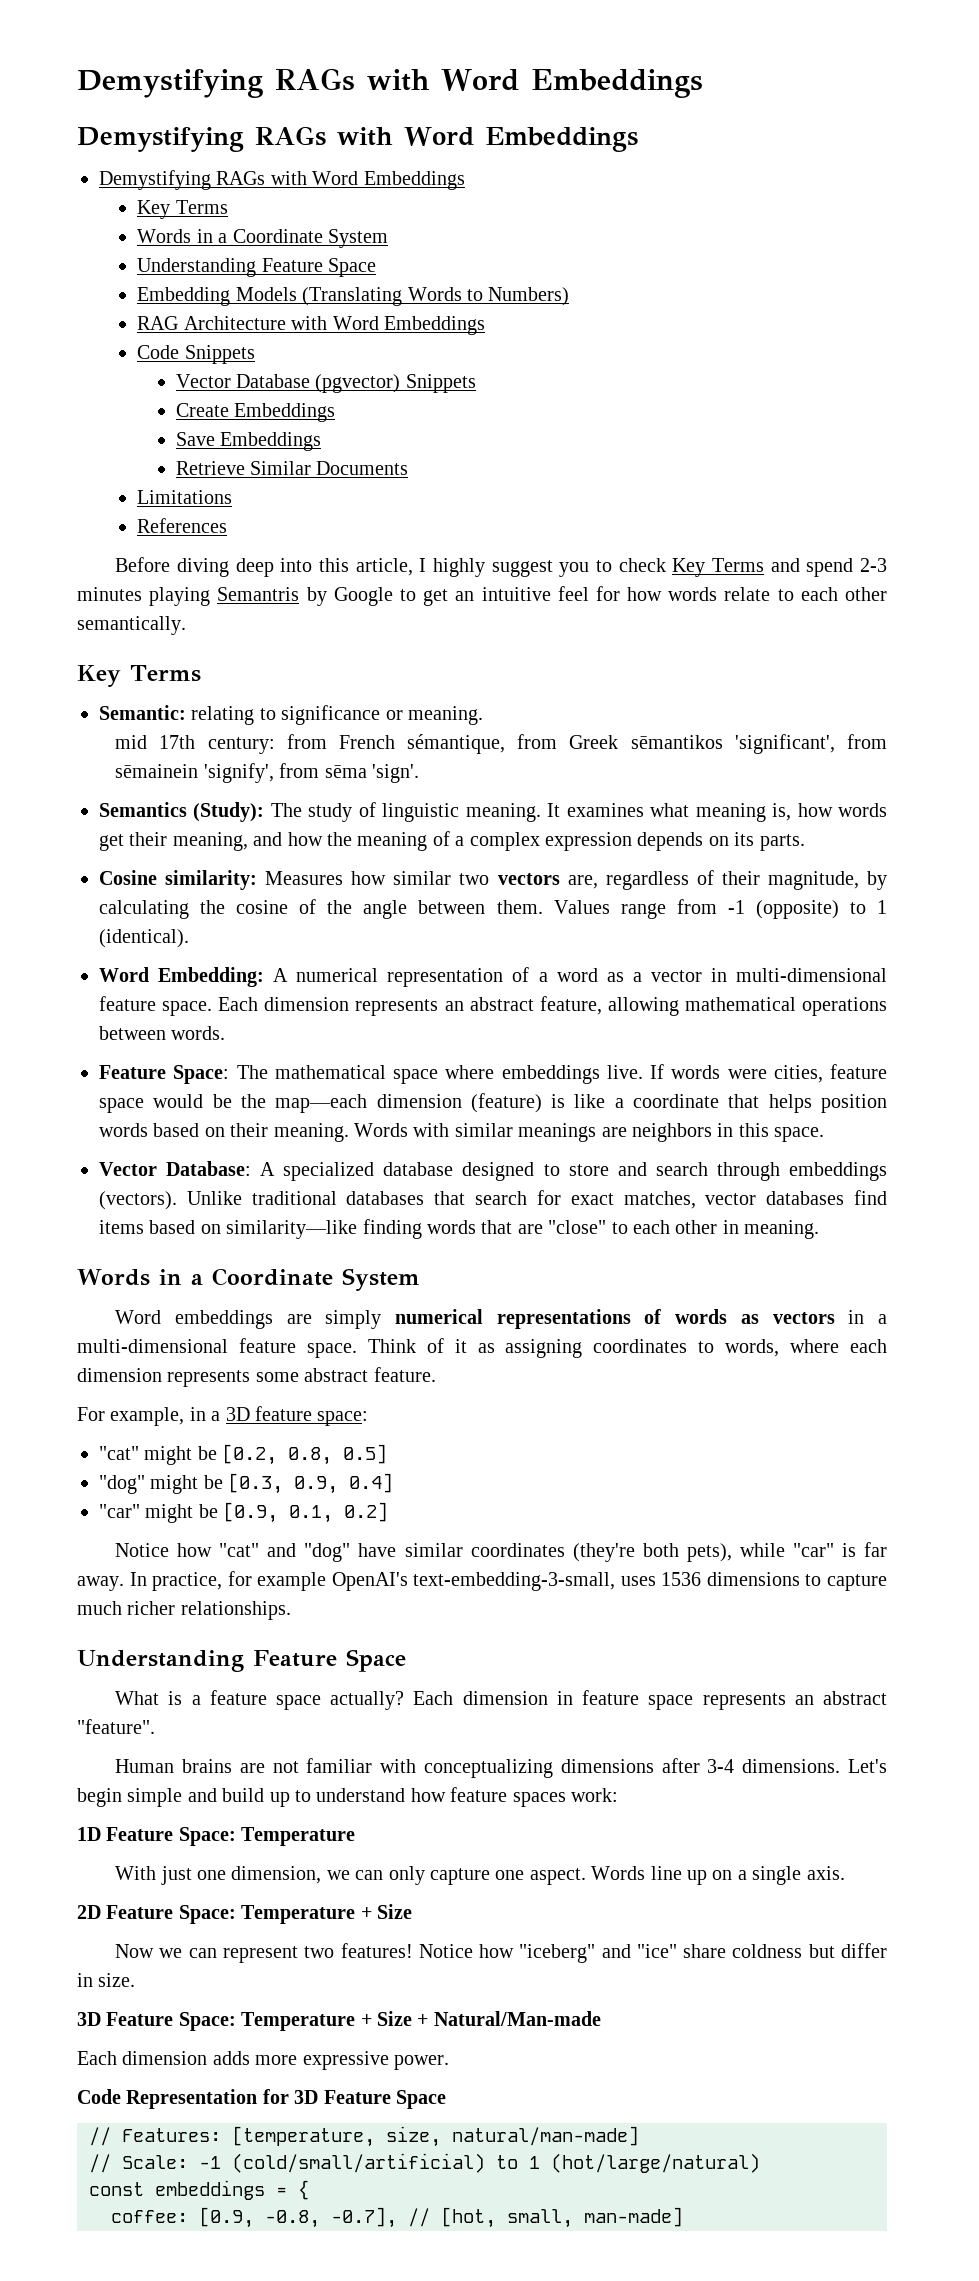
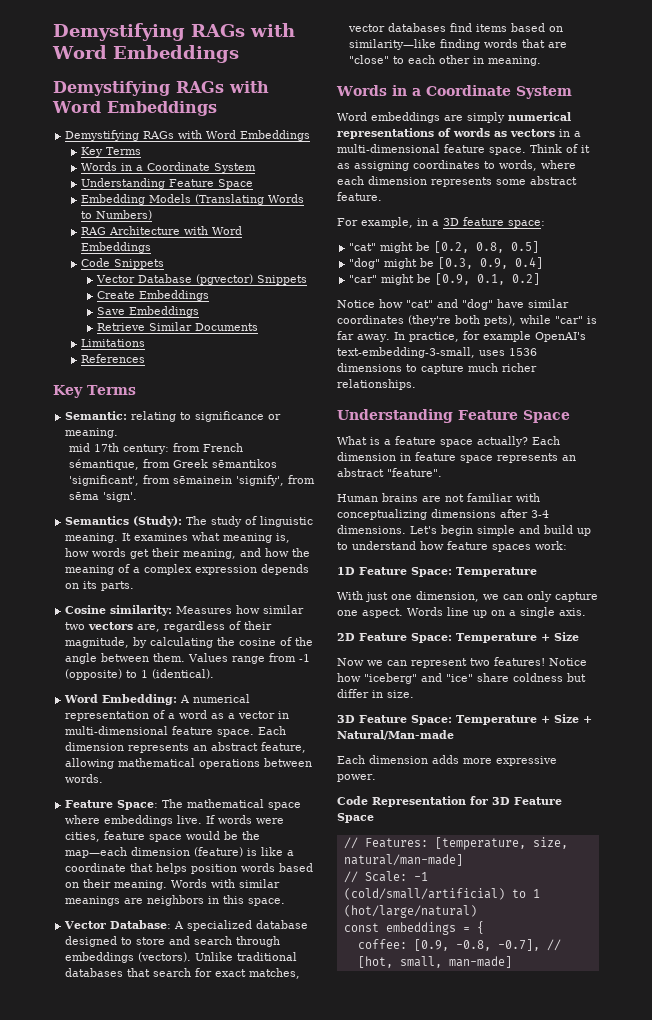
- Before diving deep into this article, I highly suggest you to check Key Terms and spend 2-3 minutes playing Semantris by Google to get an intuitive feel for how words relate to each other semantically.

